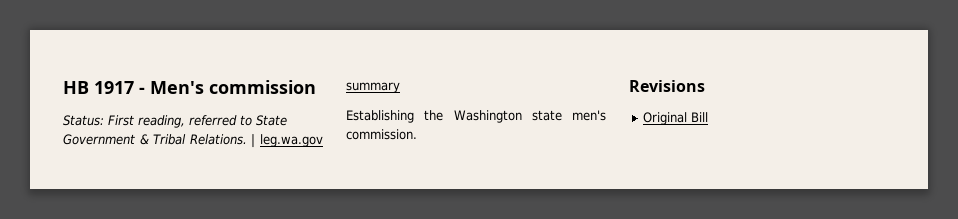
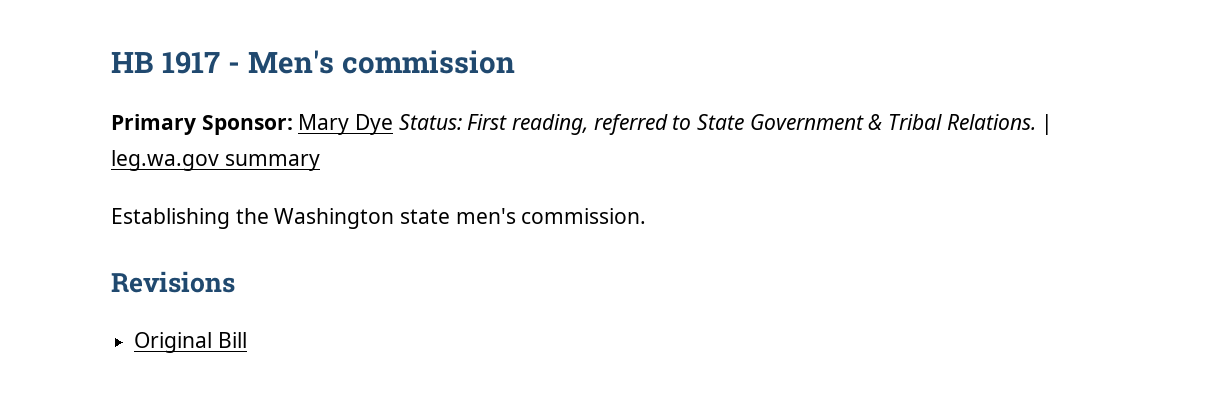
- Status: First reading, referred to State Government & Tribal Relations.
+ Primary Sponsor: Mary Dye Status: First reading, referred to State Government & Tribal Relations.

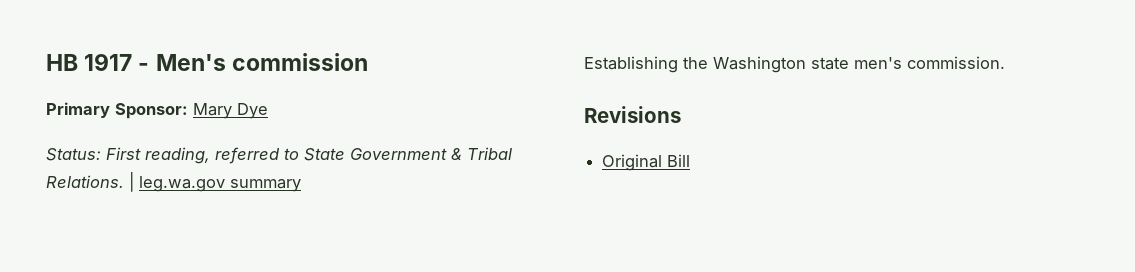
- Primary Sponsor: Mary Dye Status: First reading, referred to State Government & Tribal Relations.
+ Primary Sponsor: Mary Dye
+ Status: First reading, referred to State Government & Tribal Relations.

